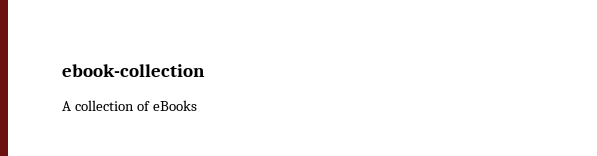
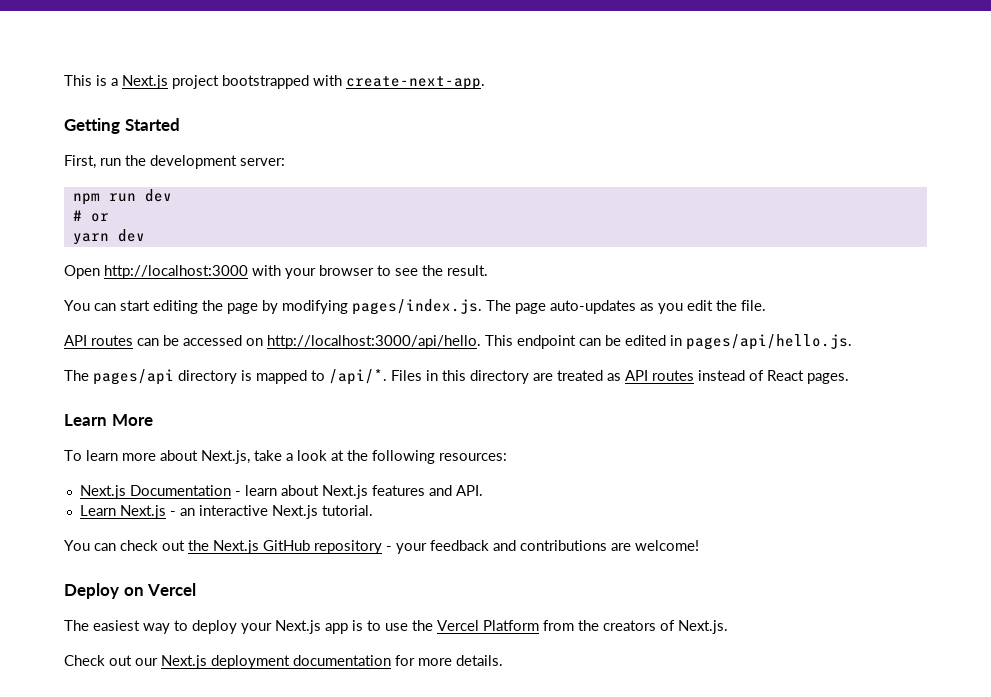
- ebook-collection
- A collection of eBooks
+ This is a Next.js project bootstrapped with create-next-app.
+ Getting Started
+ First, run the development server:
+ npm run dev
+ # or
+ yarn dev
+ Open http://localhost:3000 with your browser to see the result.
+ You can start editing the page by modifying pages/index.js. The page auto-updates as you edit the file.
+ API routes can be accessed on http://localhost:3000/api/hello. This endpoint can be edited in pages/api/hello.js.
+ The pages/api directory is mapped to /api/*. Files in this directory are treated as API routes instead of React pages.
+ Learn More
+ To learn more about Next.js, take a look at the following resources:
+ Next.js Documentation - learn about Next.js features and API.
+ Learn Next.js - an interactive Next.js tutorial.
+ You can check out the Next.js GitHub repository - your feedback and contributions are welcome!
+ Deploy on Vercel
+ The easiest way to deploy your Next.js app is to use the Vercel Platform from the creators of Next.js.
+ Check out our Next.js deployment documentation for more details.

